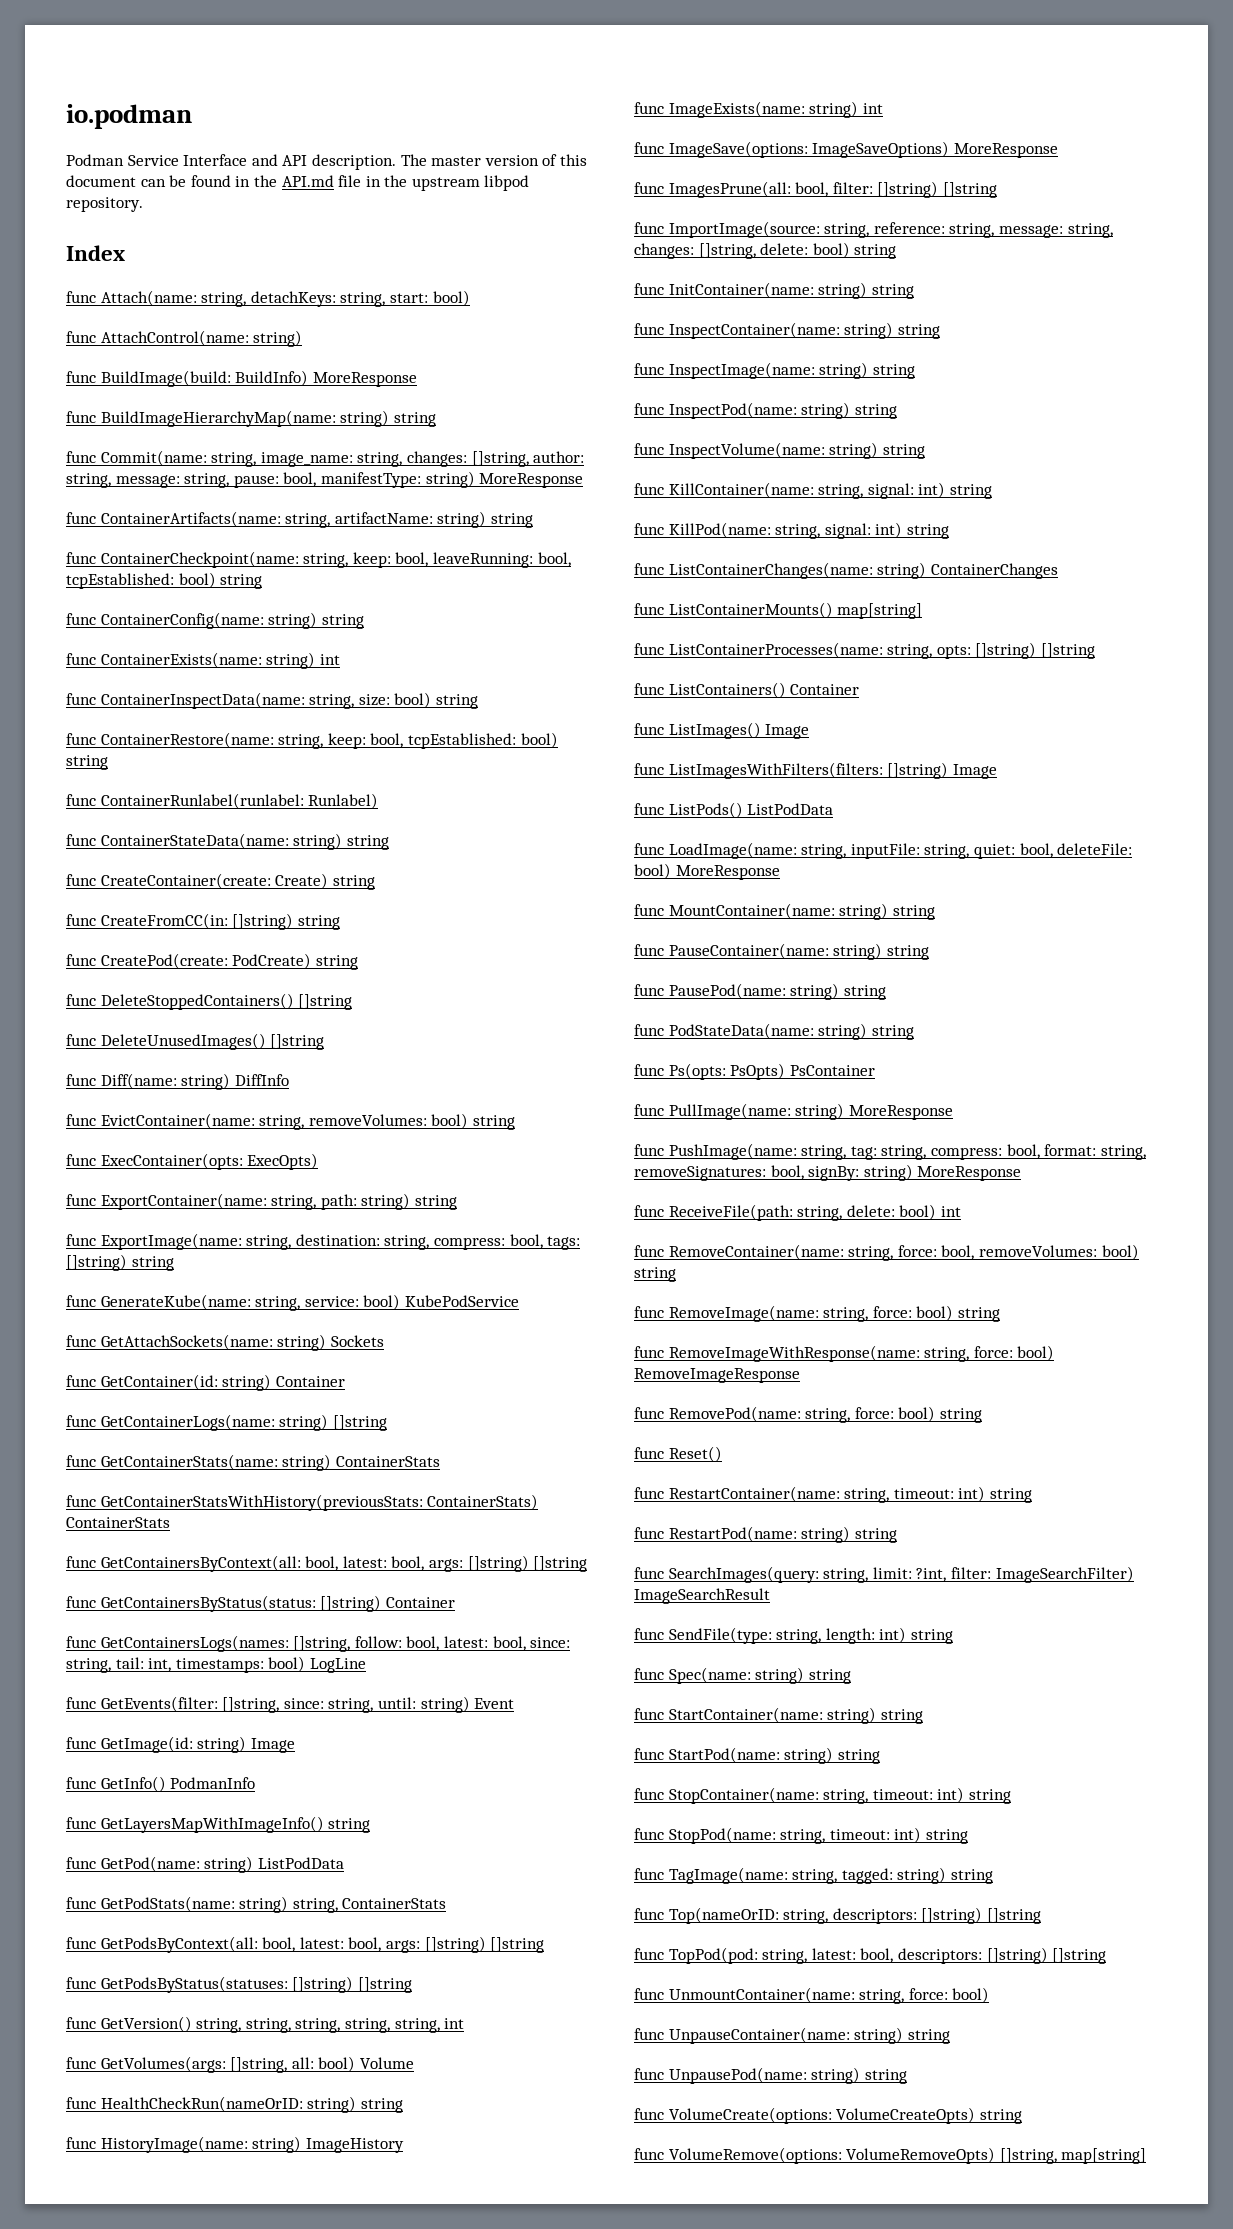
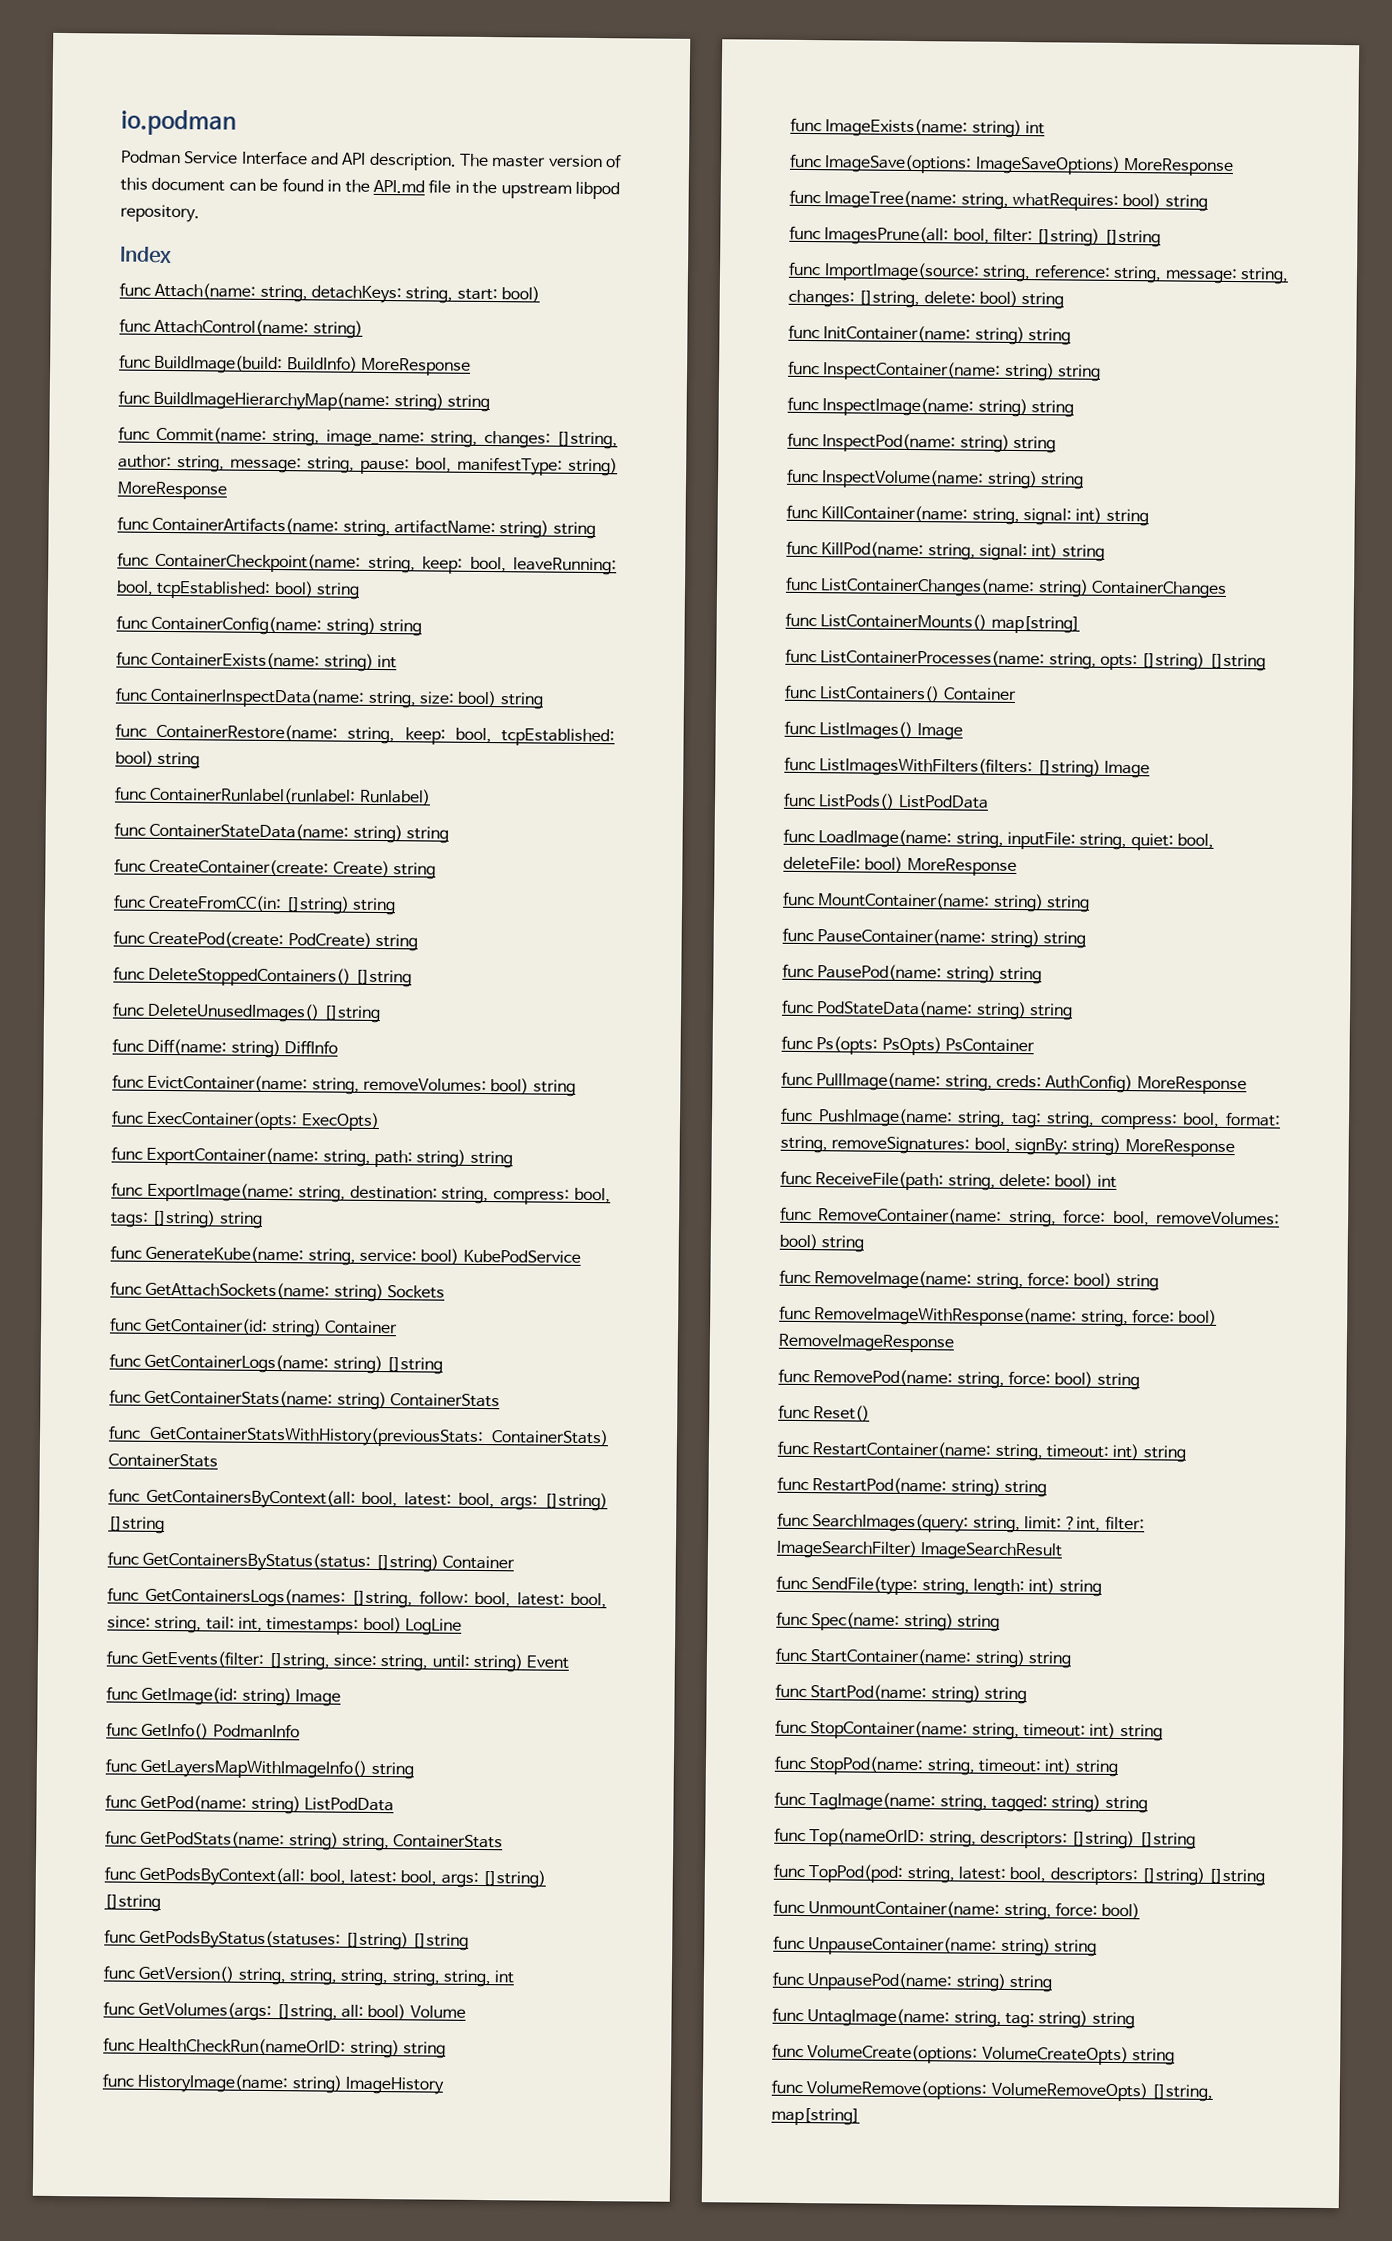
+ func ImageTree(name: string, whatRequires: bool) string
- func PullImage(name: string) MoreResponse
+ func PullImage(name: string, creds: AuthConfig) MoreResponse
+ func UntagImage(name: string, tag: string) string

